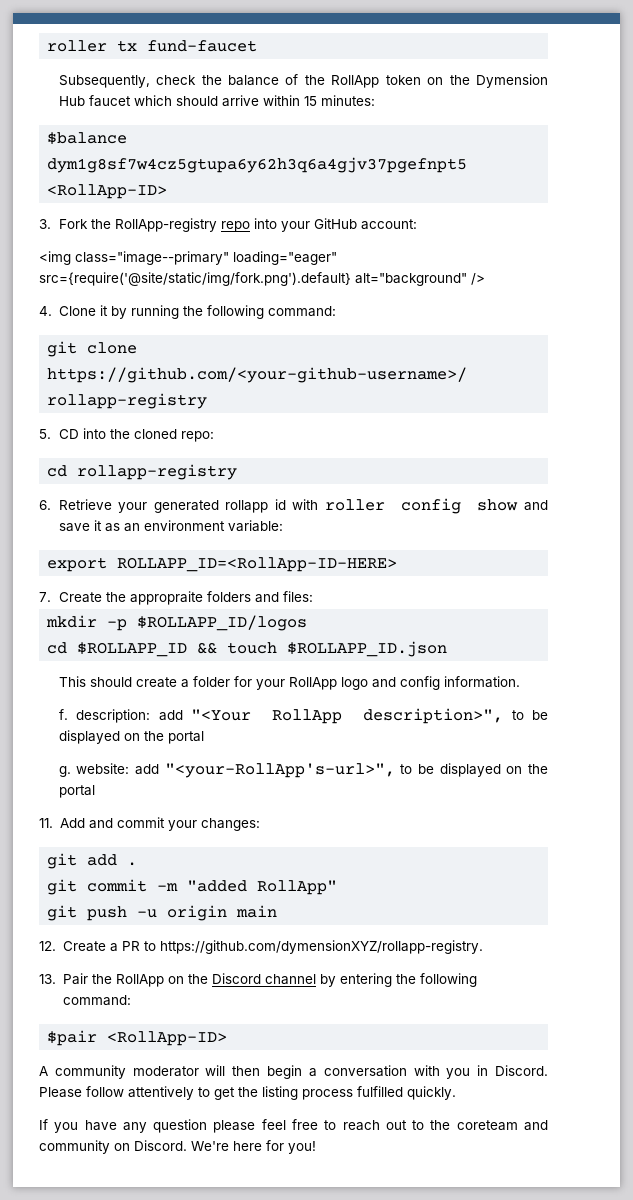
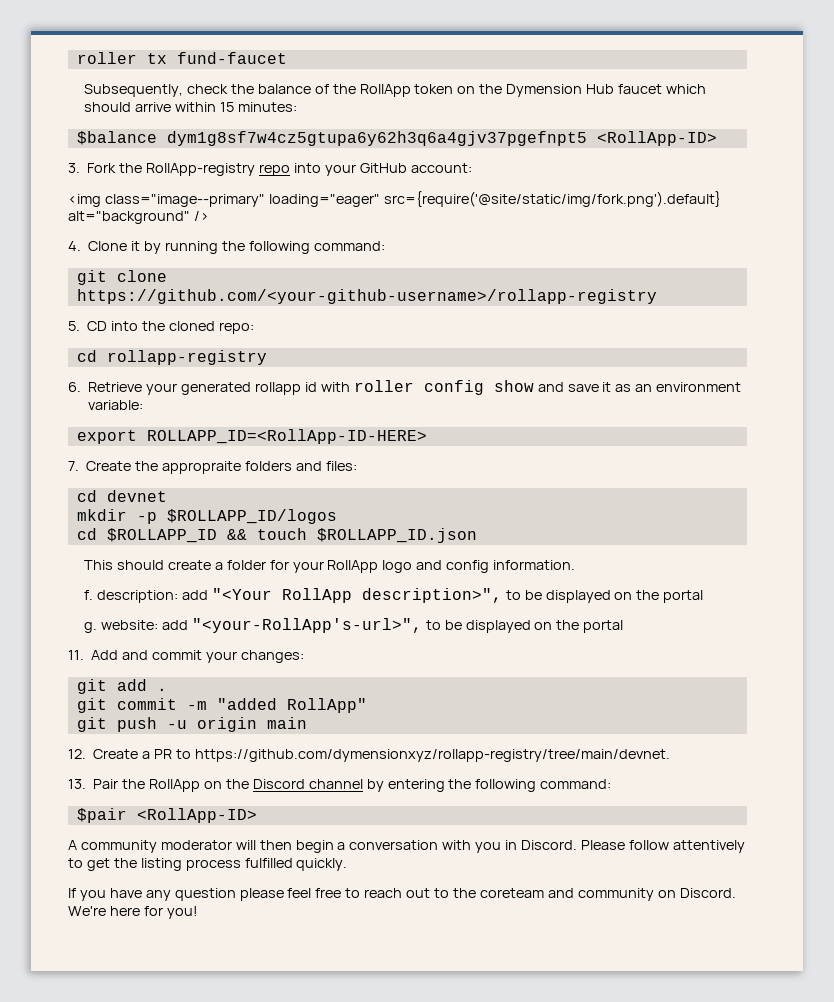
+ cd devnet
- 12. Create a PR to https://github.com/dymensionXYZ/rollapp-registry.
+ 12. Create a PR to https://github.com/dymensionxyz/rollapp-registry/tree/main/devnet.

